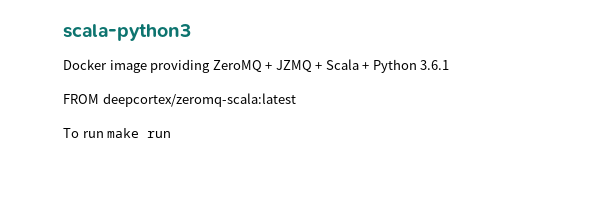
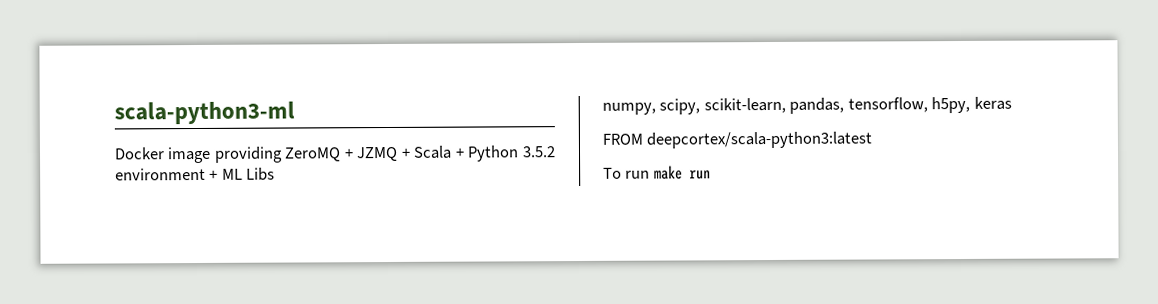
- scala-python3
+ scala-python3-ml
- Docker image providing ZeroMQ + JZMQ + Scala + Python 3.6.1
+ Docker image providing ZeroMQ + JZMQ + Scala + Python 3.5.2 environment + ML Libs
+ numpy, scipy, scikit-learn, pandas, tensorflow, h5py, keras
- FROM deepcortex/zeromq-scala:latest
+ FROM deepcortex/scala-python3:latest

